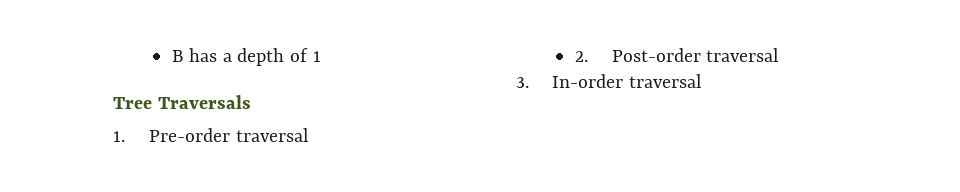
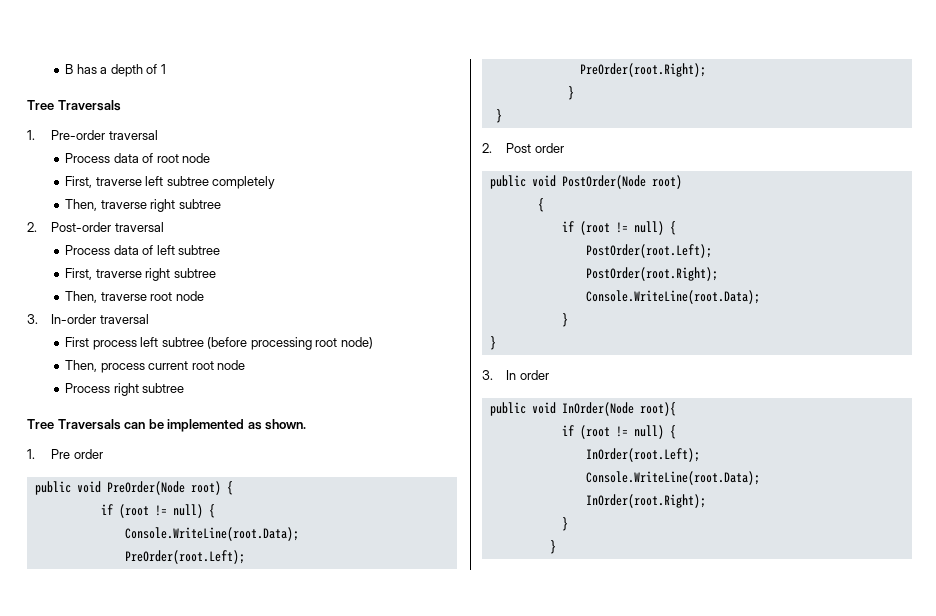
+ Process data of root node
+ First, traverse left subtree completely
+ Then, traverse right subtree
  2. Post-order traversal
+ Process data of left subtree
+ First, traverse right subtree
+ Then, traverse root node
  3. In-order traversal
+ First process left subtree (before processing root node)
+ Then, process current root node
+ Process right subtree
+ Tree Traversals can be implemented as shown.
+ 1. Pre order
+ public void PreOrder(Node root) {
+ if (root != null) {
+ Console.WriteLine(root.Data);
+ PreOrder(root.Left);
+ PreOrder(root.Right);
+ }
+ }
+ 2. Post order
+ public void PostOrder(Node root)
+ {
+ if (root != null) {
+ PostOrder(root.Left);
+ PostOrder(root.Right);
+ Console.WriteLine(root.Data);
+ }
+ }
+ 3. In order
+ public void InOrder(Node root){
+ if (root != null) {
+ InOrder(root.Left);
+ Console.WriteLine(root.Data);
+ InOrder(root.Right);
+ }
+ }

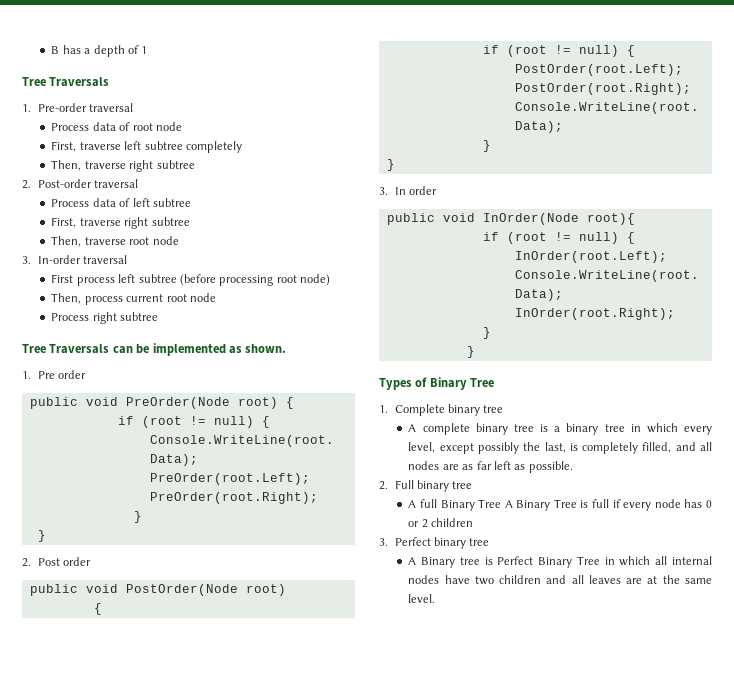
+ Types of Binary Tree
+ 1. Complete binary tree
+ A complete binary tree is a binary tree in which every level, except possibly the last, is completely filled, and all nodes are as far left as possible.
+ 2. Full binary tree
+ A full Binary Tree A Binary Tree is full if every node has 0 or 2 children
+ 3. Perfect binary tree
+ A Binary tree is Perfect Binary Tree in which all internal nodes have two children and all leaves are at the same level.

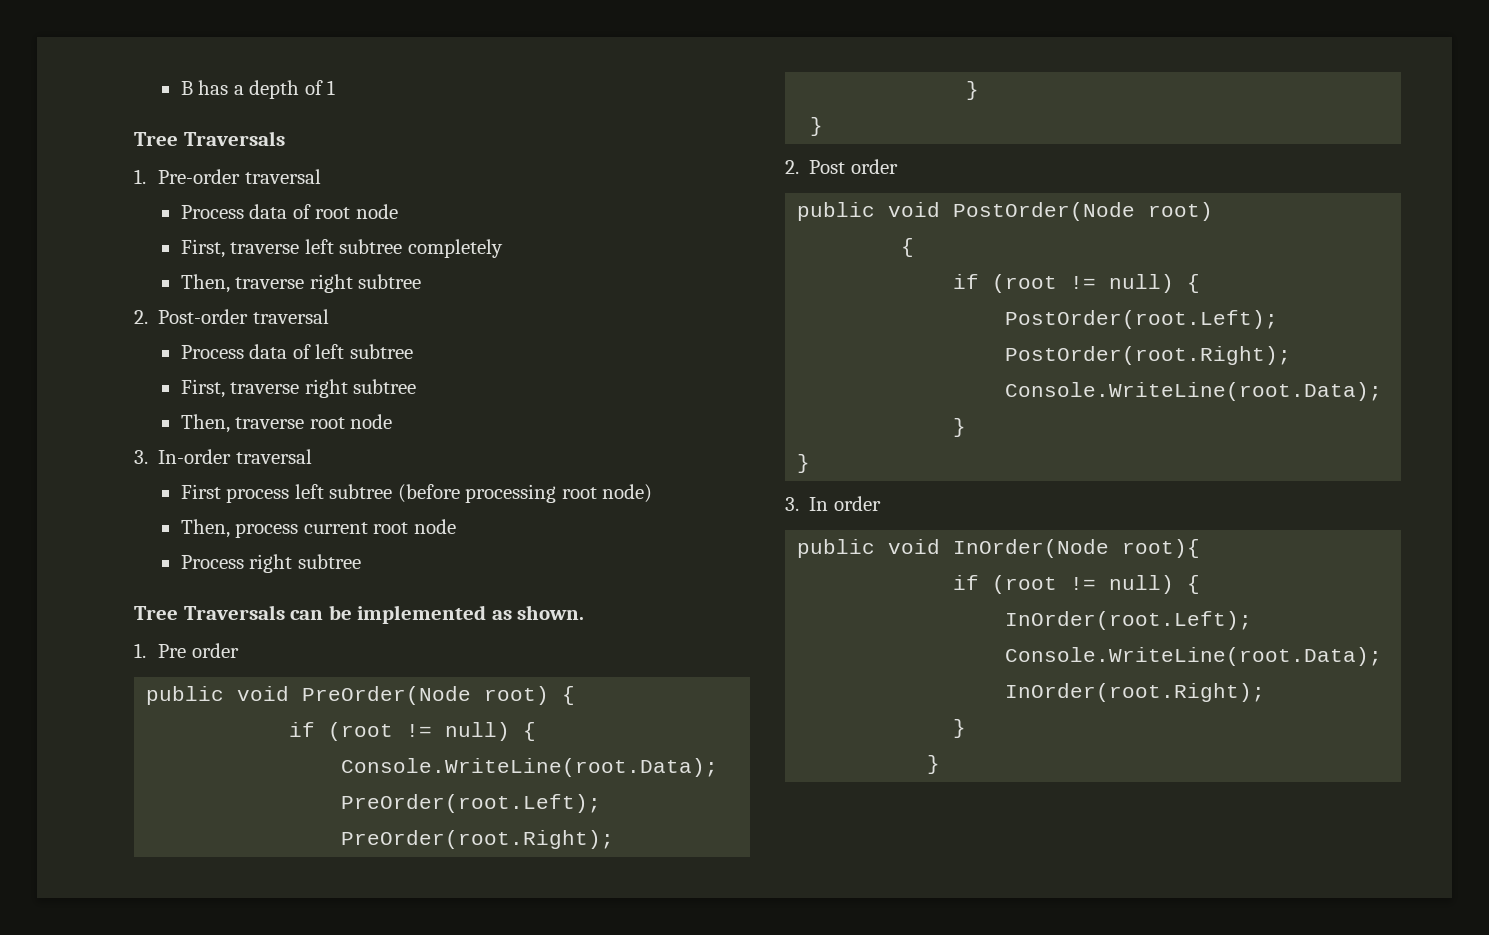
- Types of Binary Tree
- 1. Complete binary tree
- A complete binary tree is a binary tree in which every level, except possibly the last, is completely filled, and all nodes are as far left as possible.
- 2. Full binary tree
- A full Binary Tree A Binary Tree is full if every node has 0 or 2 children
- 3. Perfect binary tree
- A Binary tree is Perfect Binary Tree in which all internal nodes have two children and all leaves are at the same level.

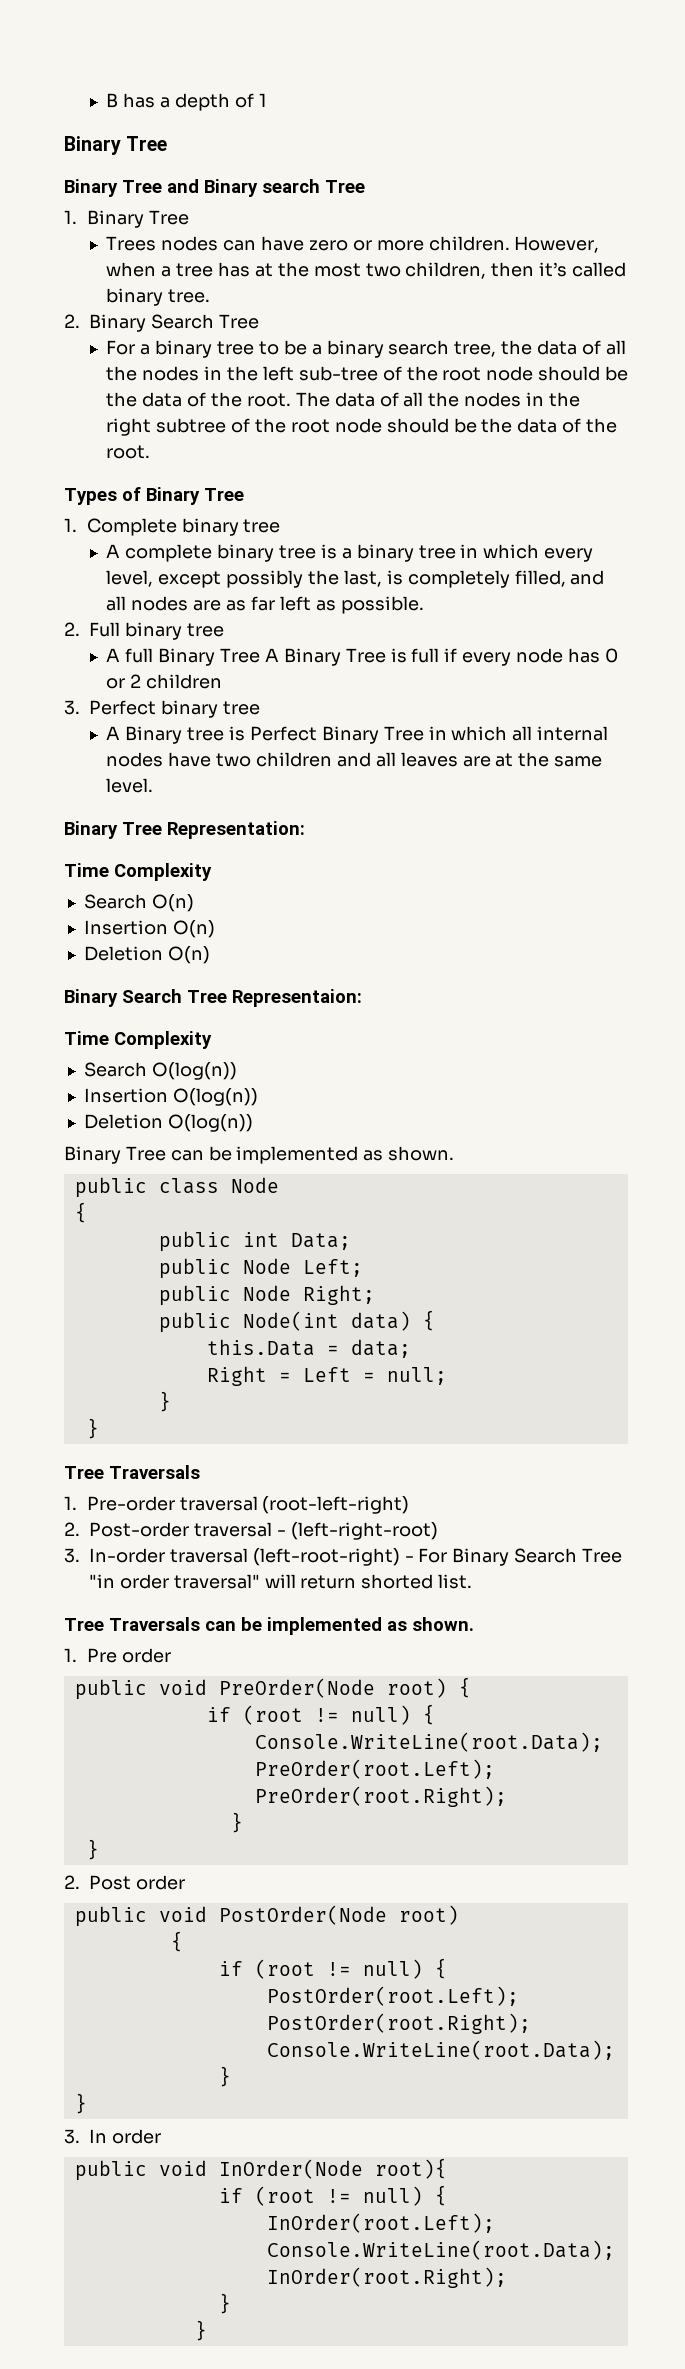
  B has a depth of 1
+ Binary Tree
+ Binary Tree and Binary search Tree
+ 1. Binary Tree
+ Trees nodes can have zero or more children. However, when a tree has at the most two children, then it’s called binary tree.
+ 2. Binary Search Tree
+ For a binary tree to be a binary search tree, the data of all the nodes in the left sub-tree of the root node should be the data of the root. The data of all the nodes in the right subtree of the root node should be the data of the root.
+ Types of Binary Tree
+ 1. Complete binary tree
+ A complete binary tree is a binary tree in which every level, except possibly the last, is completely filled, and all nodes are as far left as possible.
+ 2. Full binary tree
+ A full Binary Tree A Binary Tree is full if every node has 0 or 2 children
+ 3. Perfect binary tree
+ A Binary tree is Perfect Binary Tree in which all internal nodes have two children and all leaves are at the same level.
+ Binary Tree Representation:
+ Time Complexity
+ Search O(n)
+ Insertion O(n)
+ Deletion O(n)
+ Binary Search Tree Representaion:
+ Time Complexity
+ Search O(log(n))
+ Insertion O(log(n))
+ Deletion O(log(n))
+ Binary Tree can be implemented as shown.
+ public class Node
+ {
+ public int Data;
+ public Node Left;
+ public Node Right;
+ public Node(int data) {
+ this.Data = data;
+ Right = Left = null;
+ }
+ }
- 1. Pre-order traversal
- Process data of root node
- First, traverse left subtree completely
- Then, traverse right subtree
- 2. Post-order traversal
- Process data of left subtree
- First, traverse right subtree
- Then, traverse root node
- 3. In-order traversal
- First process left subtree (before processing root node)
- Then, process current root node
- Process right subtree
+ 1. Pre-order traversal (root-left-right)
+ 2. Post-order traversal - (left-right-root)
+ 3. In-order traversal (left-root-right) - For Binary Search Tree "in order traversal" will return shorted list.

